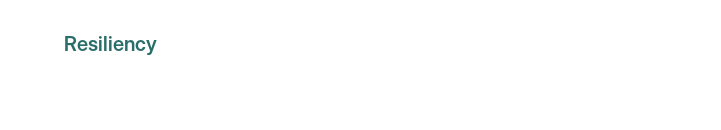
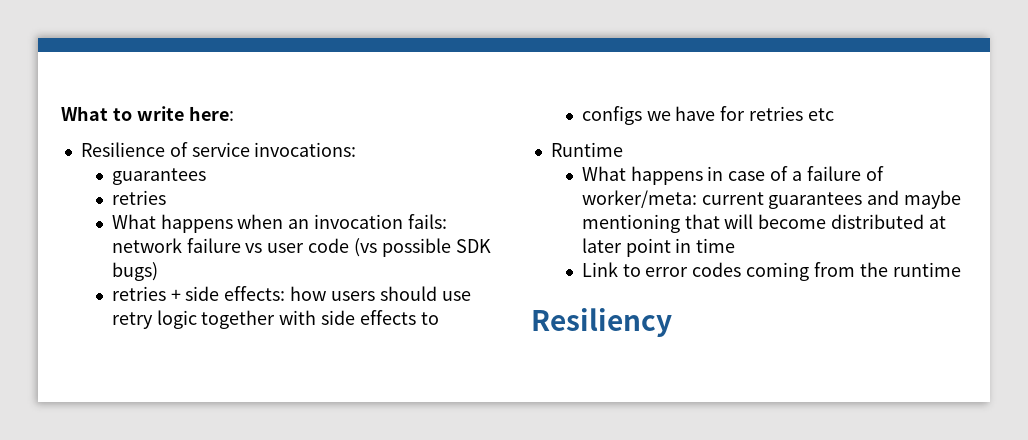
+ What to write here:
+ Resilience of service invocations:
+ guarantees
+ retries
+ What happens when an invocation fails: network failure vs user code (vs possible SDK bugs)
+ retries + side effects: how users should use retry logic together with side effects to
+ configs we have for retries etc
+ Runtime
+ What happens in case of a failure of worker/meta: current guarantees and maybe mentioning that will become distributed at later point in time
+ Link to error codes coming from the runtime

